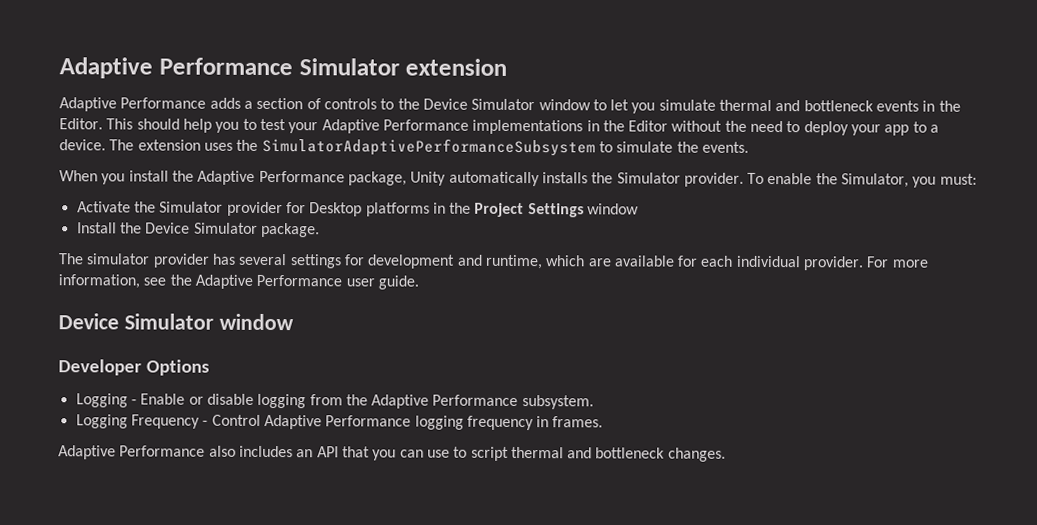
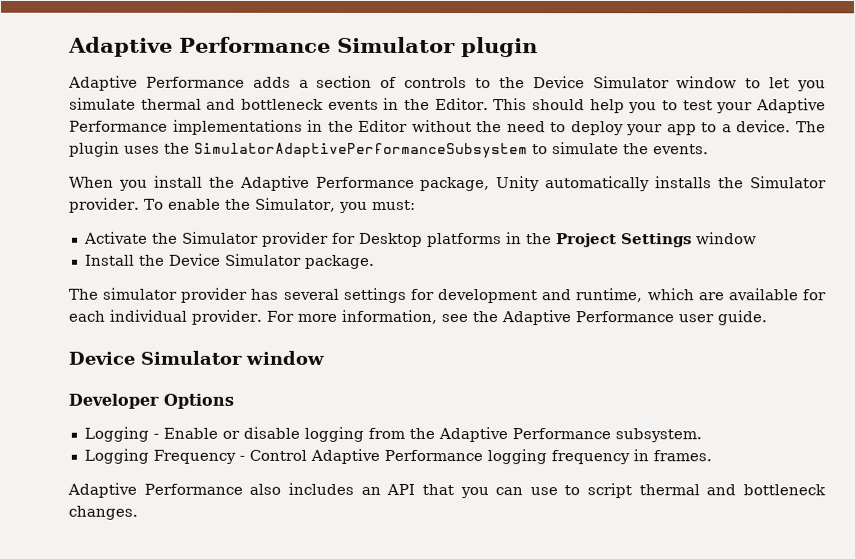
- Adaptive Performance Simulator extension
+ Adaptive Performance Simulator plugin
- The extension uses the SimulatorAdaptivePerformanceSubsystem to simulate the events.
+ The plugin uses the SimulatorAdaptivePerformanceSubsystem to simulate the events.

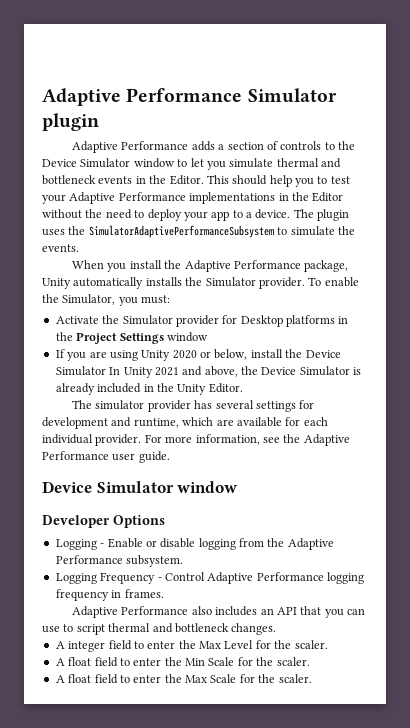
- Install the Device Simulator package.
+ If you are using Unity 2020 or below, install the Device Simulator In Unity 2021 and above, the Device Simulator is already included in the Unity Editor.
+ A integer field to enter the Max Level for the scaler.
+ A float field to enter the Min Scale for the scaler.
+ A float field to enter the Max Scale for the scaler.

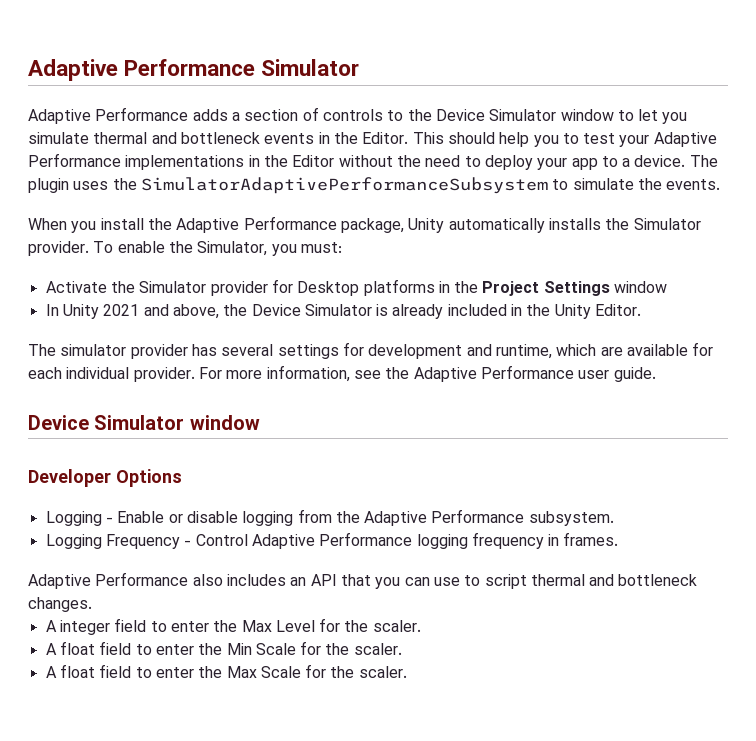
- Adaptive Performance Simulator plugin
+ Adaptive Performance Simulator
- If you are using Unity 2020 or below, install the Device Simulator In Unity 2021 and above, the Device Simulator is already included in the Unity Editor.
+ In Unity 2021 and above, the Device Simulator is already included in the Unity Editor.

